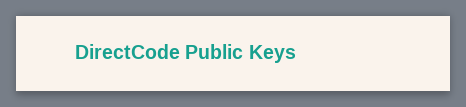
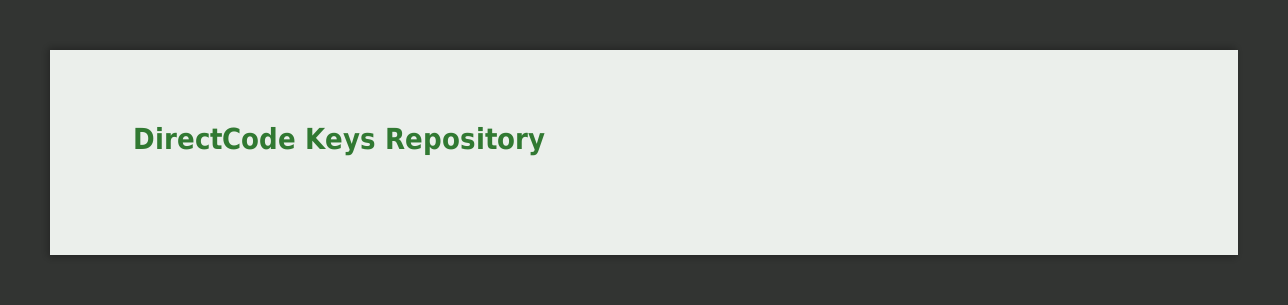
- DirectCode Public Keys
+ DirectCode Keys Repository

